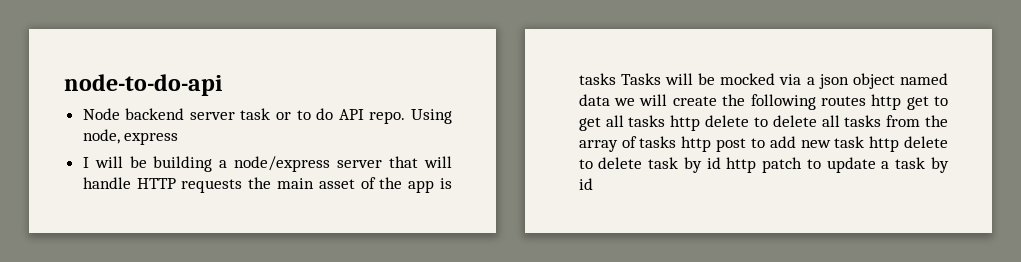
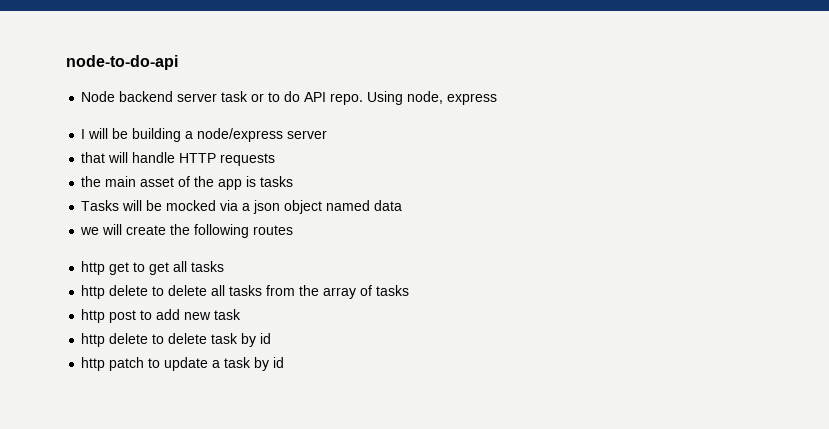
- I will be building a node/express server that will handle HTTP requests the main asset of the app is tasks Tasks will be mocked via a json object named data we will create the following routes http get to get all tasks http delete to delete all tasks from the array of tasks http post to add new task http delete to delete task by id http patch to update a task by id
+ I will be building a node/express server
+ that will handle HTTP requests
+ the main asset of the app is tasks
+ Tasks will be mocked via a json object named data
+ we will create the following routes
+ http get to get all tasks
+ http delete to delete all tasks from the array of tasks
+ http post to add new task
+ http delete to delete task by id
+ http patch to update a task by id

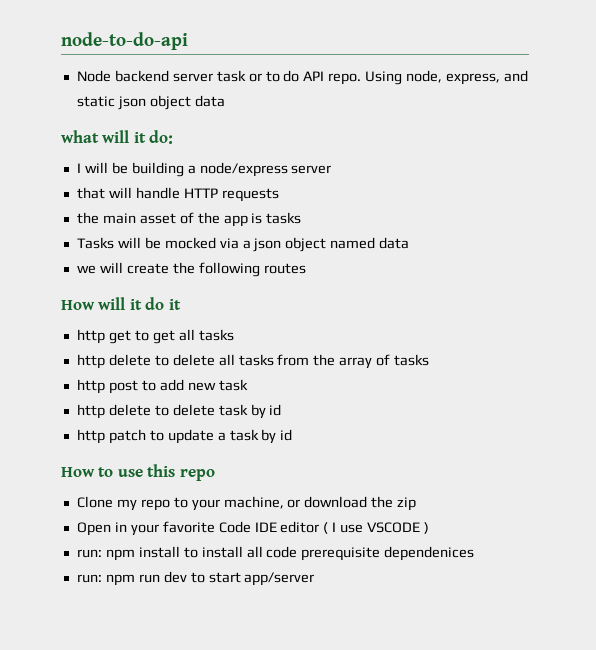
- Using node, express
+ Using node, express, and static json object data
+ what will it do:
+ How will it do it
+ How to use this repo
+ Clone my repo to your machine, or download the zip
+ Open in your favorite Code IDE editor ( I use VSCODE )
+ run: npm install to install all code prerequisite dependenices
+ run: npm run dev to start app/server

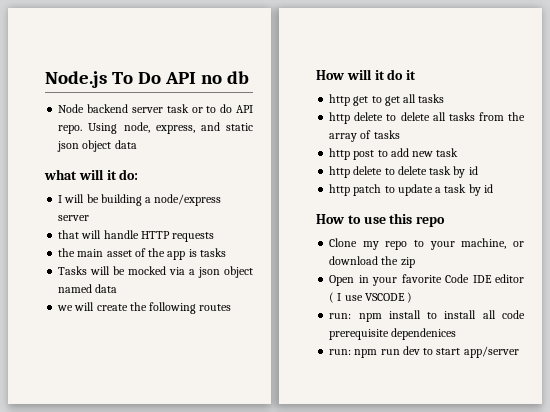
- node-to-do-api
+ Node.js To Do API no db

